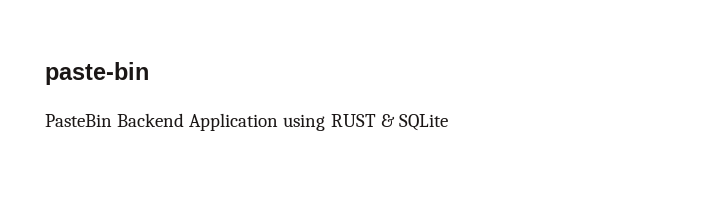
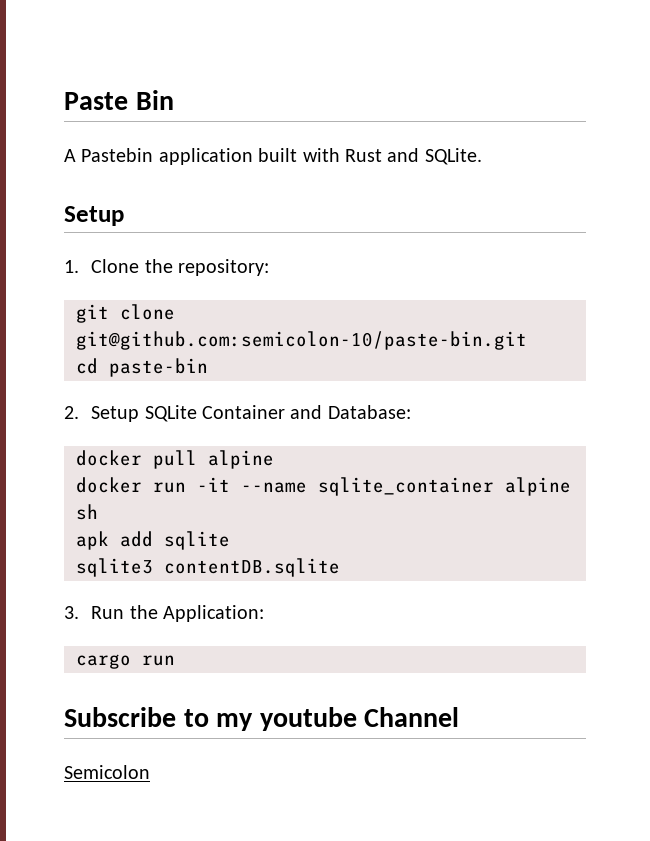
- paste-bin
- PasteBin Backend Application using RUST & SQLite
+ Paste Bin
+ A Pastebin application built with Rust and SQLite.
+ Setup
+ 1. Clone the repository:
+ git clone git@github.com:semicolon-10/paste-bin.git
+ cd paste-bin
+ 2. Setup SQLite Container and Database:
+ docker pull alpine
+ docker run -it --name sqlite_container alpine sh
+ apk add sqlite
+ sqlite3 contentDB.sqlite
+ 3. Run the Application:
+ cargo run
+ Subscribe to my youtube Channel
+ Semicolon

